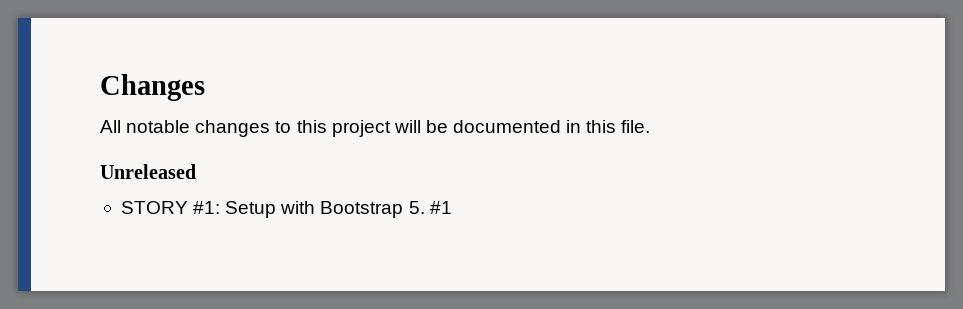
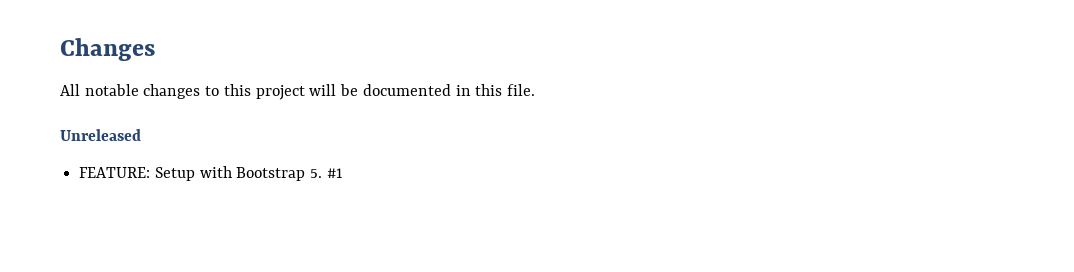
- STORY #1: Setup with Bootstrap 5. #1
+ FEATURE: Setup with Bootstrap 5. #1

